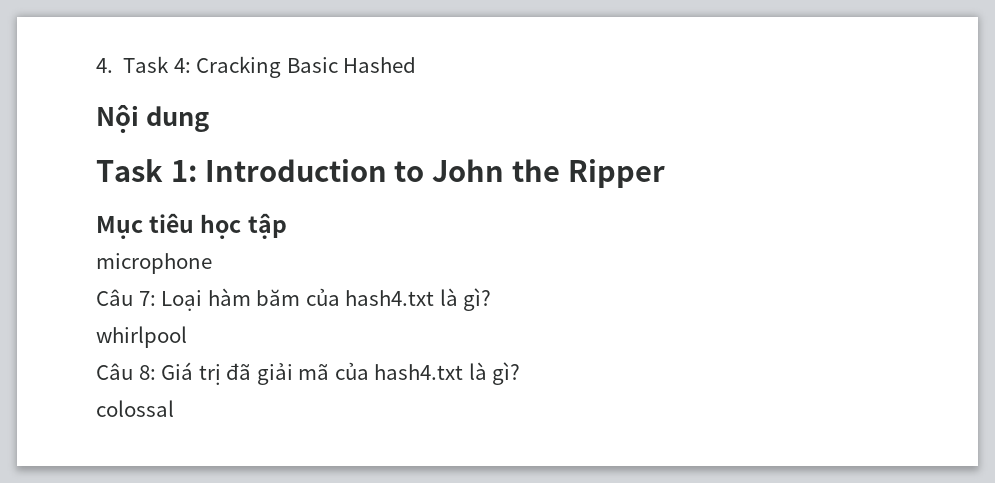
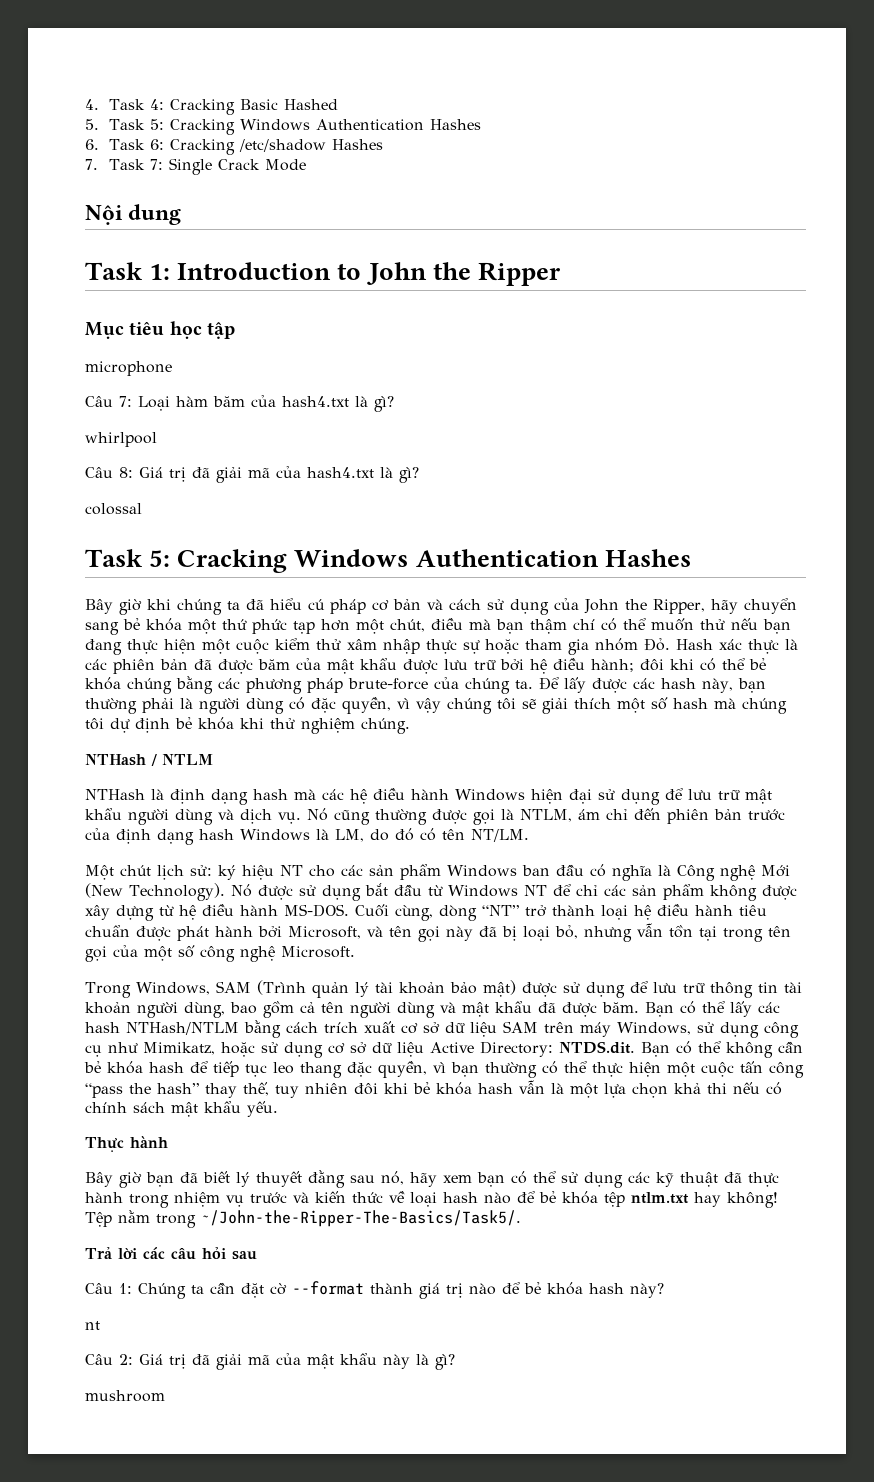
+ 5. Task 5: Cracking Windows Authentication Hashes
+ 6. Task 6: Cracking /etc/shadow Hashes
+ 7. Task 7: Single Crack Mode
  colossal
+ Task 5: Cracking Windows Authentication Hashes
+ Bây giờ khi chúng ta đã hiểu cú pháp cơ bản và cách sử dụng của John the Ripper, hãy chuyển sang bẻ khóa một thứ phức tạp hơn một chút, điều mà bạn thậm chí có thể muốn thử nếu bạn đang thực hiện một cuộc kiểm thử xâm nhập thực sự hoặc tham gia nhóm Đỏ. Hash xác thực là các phiên bản đã được băm của mật khẩu được lưu trữ bởi hệ điều hành; đôi khi có thể bẻ khóa chúng bằng các phương pháp brute-force của chúng ta. Để lấy được các hash này, bạn thường phải là người dùng có đặc quyền, vì vậy chúng tôi sẽ giải thích một số hash mà chúng tôi dự định bẻ khóa khi thử nghiệm chúng.
+ NTHash / NTLM
+ NTHash là định dạng hash mà các hệ điều hành Windows hiện đại sử dụng để lưu trữ mật khẩu người dùng và dịch vụ. Nó cũng thường được gọi là NTLM, ám chỉ đến phiên bản trước của định dạng hash Windows là LM, do đó có tên NT/LM.
+ Một chút lịch sử: ký hiệu NT cho các sản phẩm Windows ban đầu có nghĩa là Công nghệ Mới (New Technology). Nó được sử dụng bắt đầu từ Windows NT để chỉ các sản phẩm không được xây dựng từ hệ điều hành MS-DOS. Cuối cùng, dòng “NT” trở thành loại hệ điều hành tiêu chuẩn được phát hành bởi Microsoft, và tên gọi này đã bị loại bỏ, nhưng vẫn tồn tại trong tên gọi của một số công nghệ Microsoft.
+ Trong Windows, SAM (Trình quản lý tài khoản bảo mật) được sử dụng để lưu trữ thông tin tài khoản người dùng, bao gồm cả tên người dùng và mật khẩu đã được băm. Bạn có thể lấy các hash NTHash/NTLM bằng cách trích xuất cơ sở dữ liệu SAM trên máy Windows, sử dụng công cụ như Mimikatz, hoặc sử dụng cơ sở dữ liệu Active Directory: NTDS.dit. Bạn có thể không cần bẻ khóa hash để tiếp tục leo thang đặc quyền, vì bạn thường có thể thực hiện một cuộc tấn công “pass the hash” thay thế, tuy nhiên đôi khi bẻ khóa hash vẫn là một lựa chọn khả thi nếu có chính sách mật khẩu yếu.
+ Thực hành
+ Bây giờ bạn đã biết lý thuyết đằng sau nó, hãy xem bạn có thể sử dụng các kỹ thuật đã thực hành trong nhiệm vụ trước và kiến thức về loại hash nào để bẻ khóa tệp ntlm.txt hay không! Tệp nằm trong ~/John-the-Ripper-The-Basics/Task5/.
+ Trả lời các câu hỏi sau
+ Câu 1: Chúng ta cần đặt cờ --format thành giá trị nào để bẻ khóa hash này?
+ nt
+ Câu 2: Giá trị đã giải mã của mật khẩu này là gì?
+ mushroom

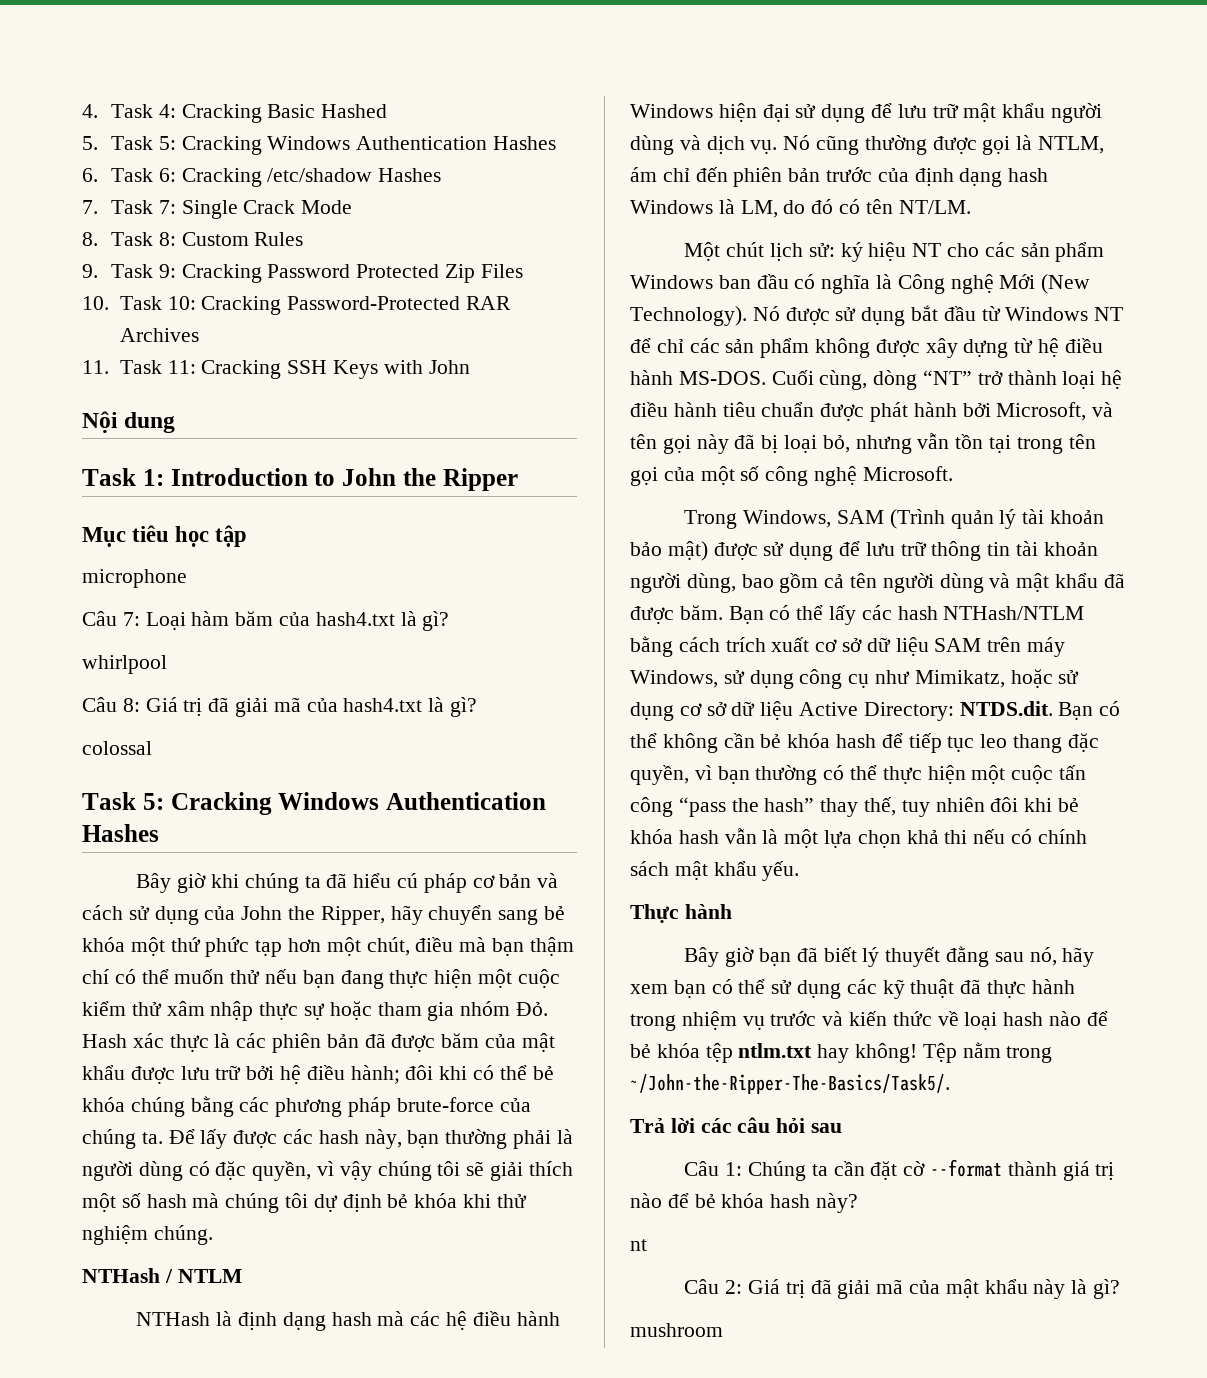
+ 8. Task 8: Custom Rules
+ 9. Task 9: Cracking Password Protected Zip Files
+ 10. Task 10: Cracking Password-Protected RAR Archives
+ 11. Task 11: Cracking SSH Keys with John

